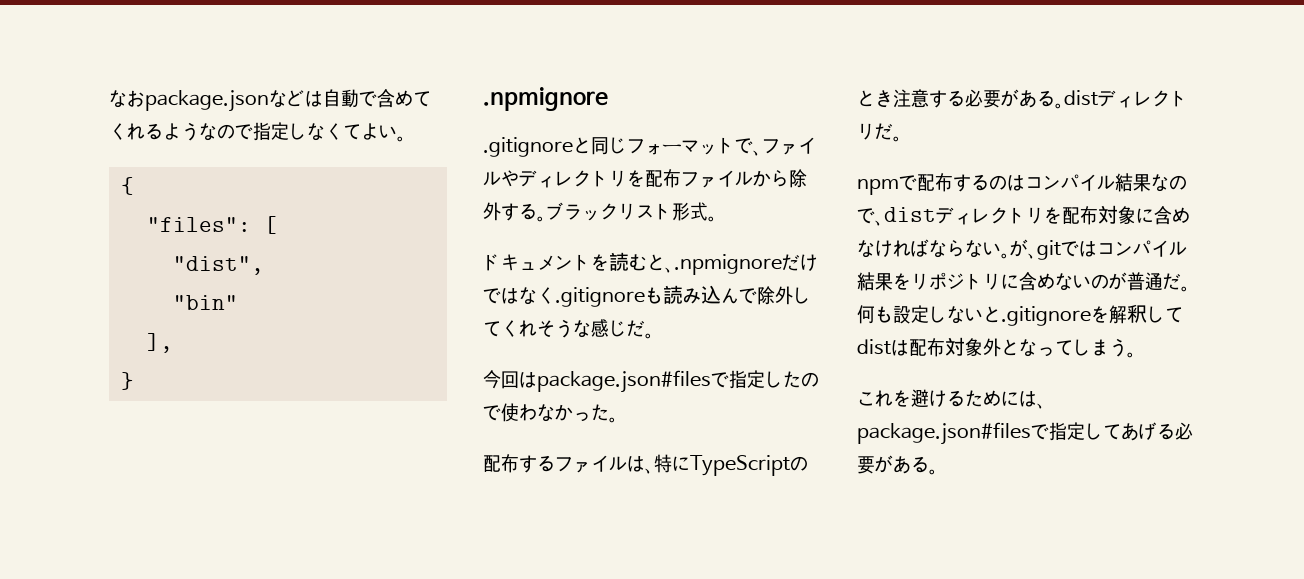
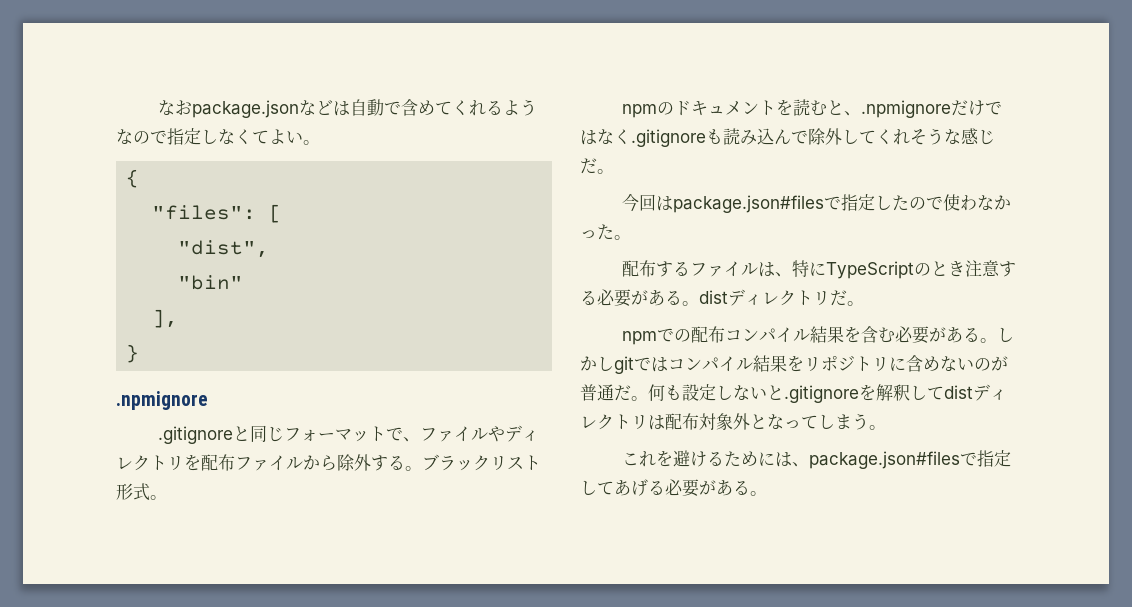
- ドキュメントを読むと、.npmignoreだけではなく.gitignoreも読み込んで除外してくれそうな感じだ。
+ npmのドキュメントを読むと、.npmignoreだけではなく.gitignoreも読み込んで除外してくれそうな感じだ。
- npmで配布するのはコンパイル結果なので、distディレクトリを配布対象に含めなければならない。が、gitではコンパイル結果をリポジトリに含めないのが普通だ。
+ npmでの配布コンパイル結果を含む必要がある。しかしgitではコンパイル結果をリポジトリに含めないのが普通だ。
- 何も設定しないと.gitignoreを解釈してdistは配布対象外となってしまう。
+ 何も設定しないと.gitignoreを解釈してdistディレクトリは配布対象外となってしまう。

